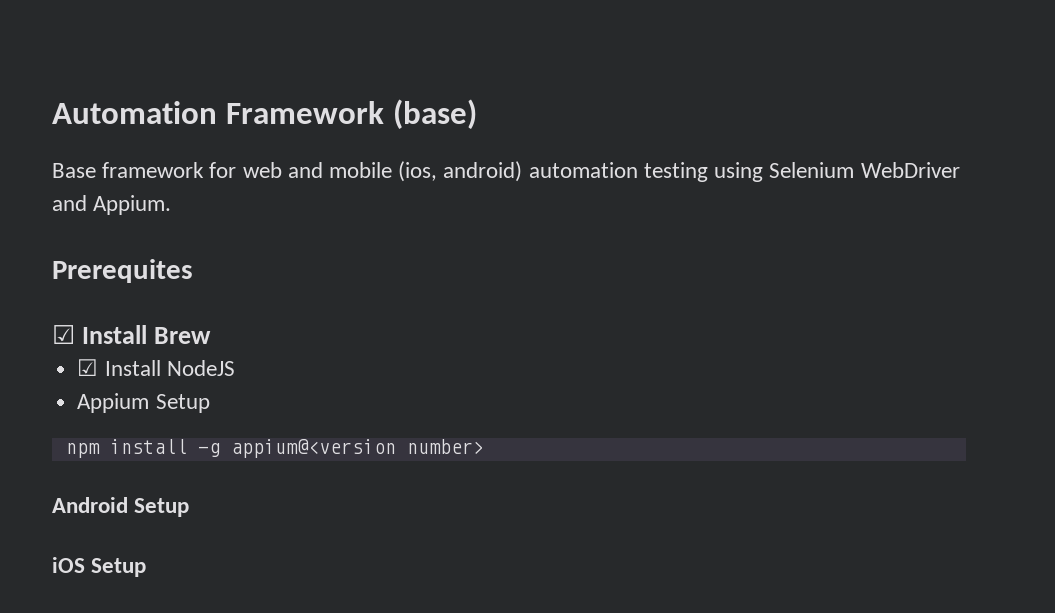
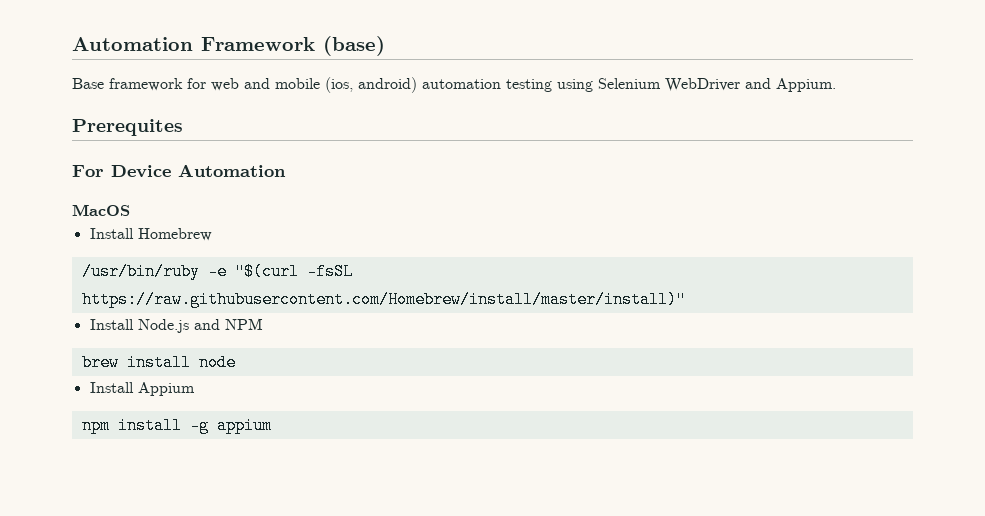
- ☑ Install Brew
- ☑ Install NodeJS
- Appium Setup
+ For Device Automation
+ MacOS
+ Install Homebrew
+ /usr/bin/ruby -e "$(curl -fsSL https://raw.githubusercontent.com/Homebrew/install/master/install)"
+ Install Node.js and NPM
+ brew install node
+ Install Appium
- npm install -g appium@<version number>
- Android Setup
- iOS Setup
+ npm install -g appium

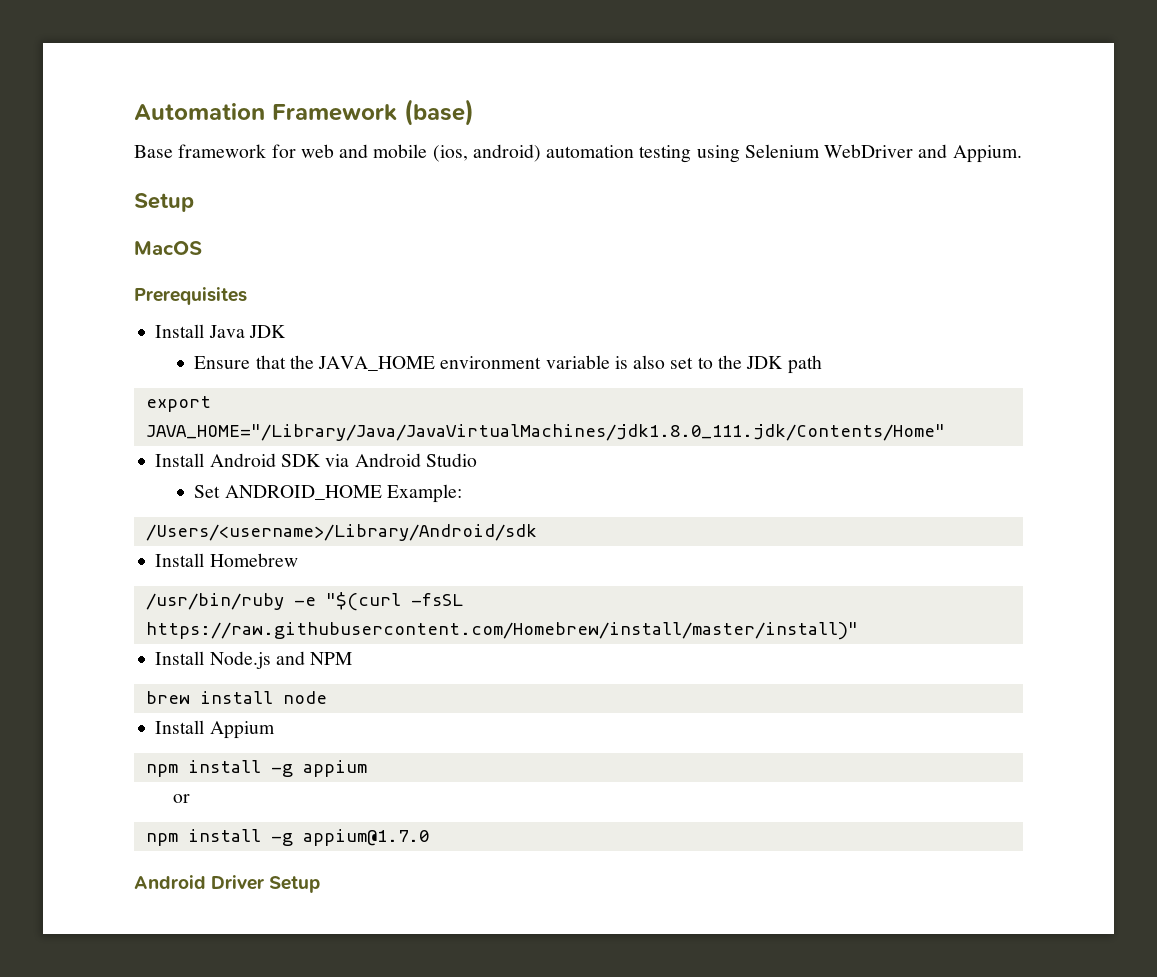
  Base framework for web and mobile (ios, android) automation testing using Selenium WebDriver and Appium.
- Prerequites
- For Device Automation
+ Setup
  MacOS
+ Prerequisites
+ Install Java JDK
+ Ensure that the JAVA_HOME environment variable is also set to the JDK path
+ export JAVA_HOME="/Library/Java/JavaVirtualMachines/jdk1.8.0_111.jdk/Contents/Home"
+ Install Android SDK via Android Studio
+ Set ANDROID_HOME Example:
+ /Users/<username>/Library/Android/sdk
+ or
+ npm install -g appium@1.7.0
+ Android Driver Setup

